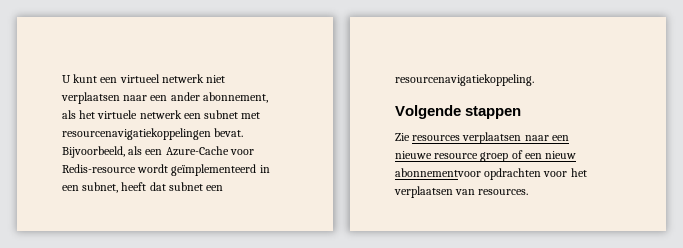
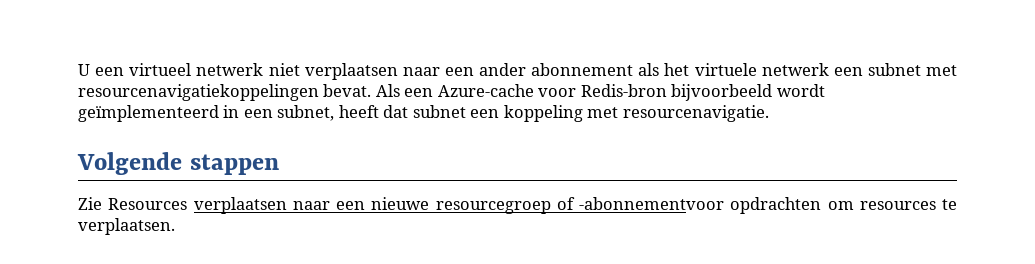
- U kunt een virtueel netwerk niet verplaatsen naar een ander abonnement, als het virtuele netwerk een subnet met resourcenavigatiekoppelingen bevat.
+ U een virtueel netwerk niet verplaatsen naar een ander abonnement als het virtuele netwerk een subnet met resourcenavigatiekoppelingen bevat.
- Bijvoorbeeld, als een Azure-Cache voor Redis-resource wordt geïmplementeerd in een subnet, heeft dat subnet een resourcenavigatiekoppeling.
+ Als een Azure-cache voor Redis-bron bijvoorbeeld wordt geïmplementeerd in een subnet, heeft dat subnet een koppeling met resourcenavigatie.
- Zie resources verplaatsen naar een nieuwe resource groep of een nieuw abonnementvoor opdrachten voor het verplaatsen van resources.
+ Zie Resources verplaatsen naar een nieuwe resourcegroep of -abonnementvoor opdrachten om resources te verplaatsen.

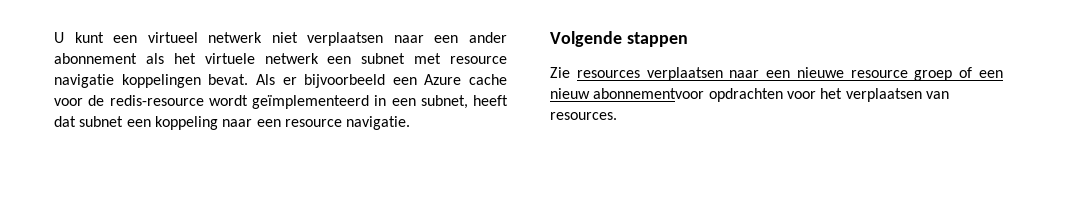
- U een virtueel netwerk niet verplaatsen naar een ander abonnement als het virtuele netwerk een subnet met resourcenavigatiekoppelingen bevat. Als een Azure-cache voor Redis-bron bijvoorbeeld wordt geïmplementeerd in een subnet, heeft dat subnet een koppeling met resourcenavigatie.
+ U kunt een virtueel netwerk niet verplaatsen naar een ander abonnement als het virtuele netwerk een subnet met resource navigatie koppelingen bevat. Als er bijvoorbeeld een Azure cache voor de redis-resource wordt geïmplementeerd in een subnet, heeft dat subnet een koppeling naar een resource navigatie.
- Zie Resources verplaatsen naar een nieuwe resourcegroep of -abonnementvoor opdrachten om resources te verplaatsen.
+ Zie resources verplaatsen naar een nieuwe resource groep of een nieuw abonnementvoor opdrachten voor het verplaatsen van resources.

